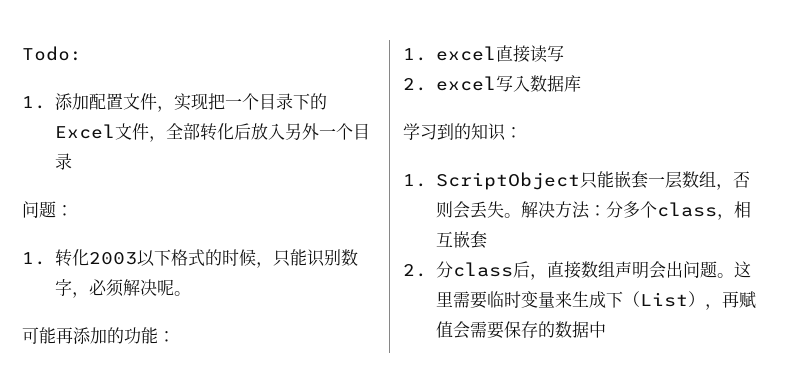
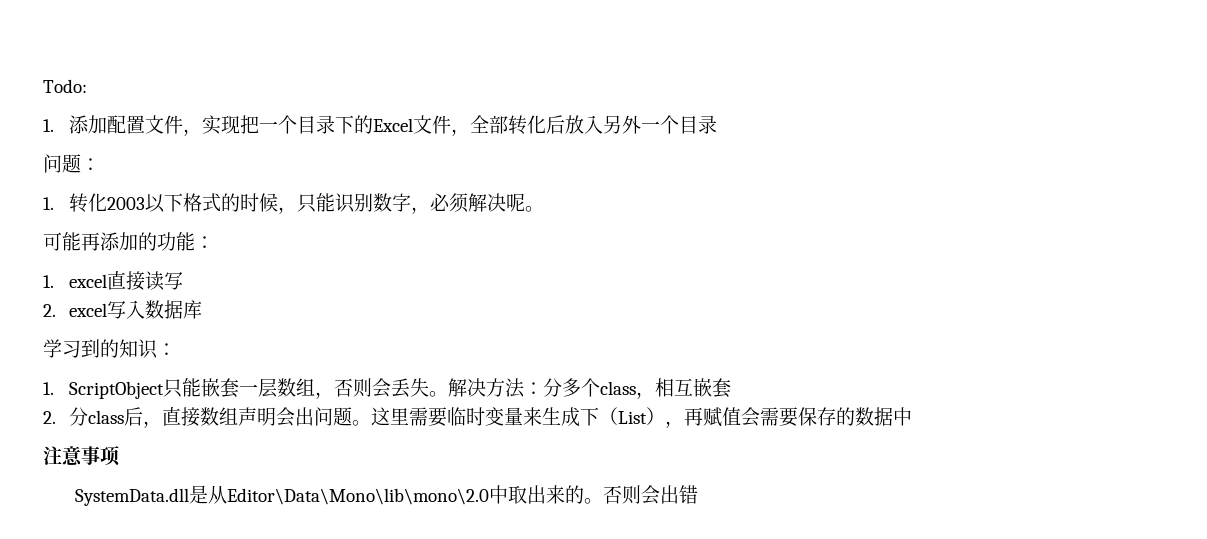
+ 注意事项
+ SystemData.dll是从Editor\Data\Mono\lib\mono\2.0中取出来的。否则会出错

